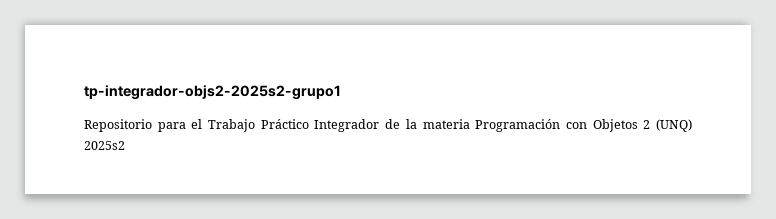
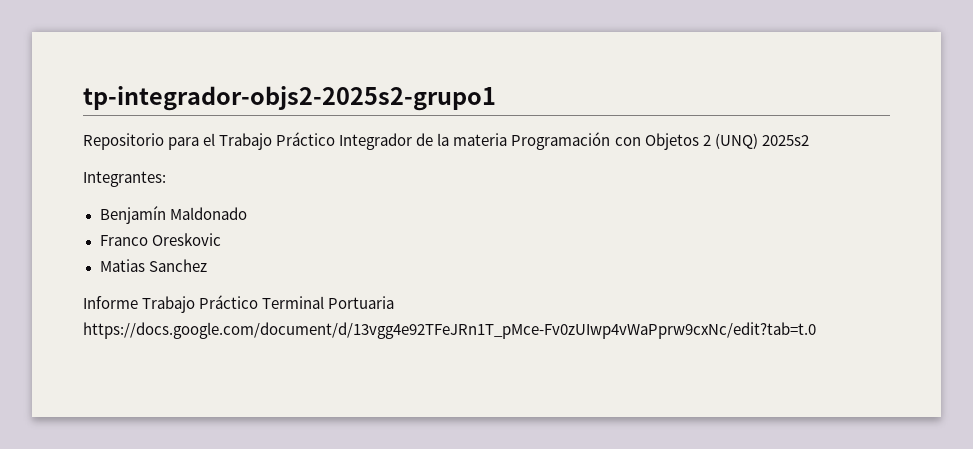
+ Integrantes:
+ Benjamín Maldonado
+ Franco Oreskovic
+ Matias Sanchez
+ Informe Trabajo Práctico Terminal Portuaria https://docs.google.com/document/d/13vgg4e92TFeJRn1T_pMce-Fv0zUIwp4vWaPprw9cxNc/edit?tab=t.0

